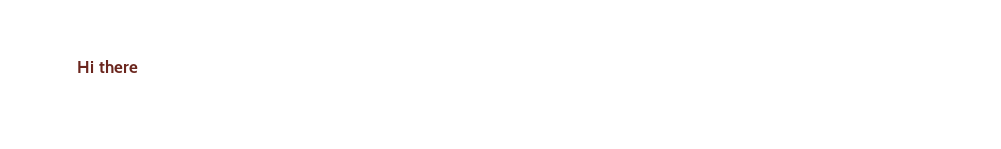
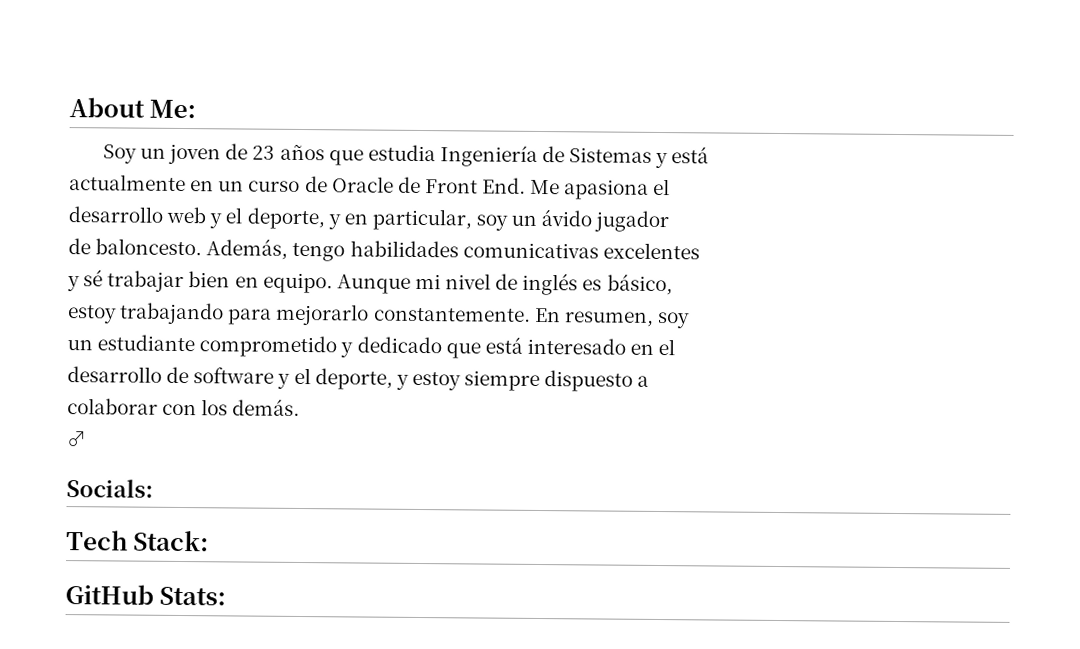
- Hi there
+ About Me:
+ Soy un joven de 23 años que estudia Ingeniería de Sistemas y está
+ actualmente en un curso de Oracle de Front End. Me apasiona el
+ desarrollo web y el deporte, y en particular, soy un ávido jugador
+ de baloncesto. Además, tengo habilidades comunicativas excelentes
+ y sé trabajar bien en equipo. Aunque mi nivel de inglés es básico,
+ estoy trabajando para mejorarlo constantemente. En resumen, soy
+ un estudiante comprometido y dedicado que está interesado en el
+ desarrollo de software y el deporte, y estoy siempre dispuesto a
+ colaborar con los demás.
+ ♂
+ Socials:
+ Tech Stack:
+ GitHub Stats:

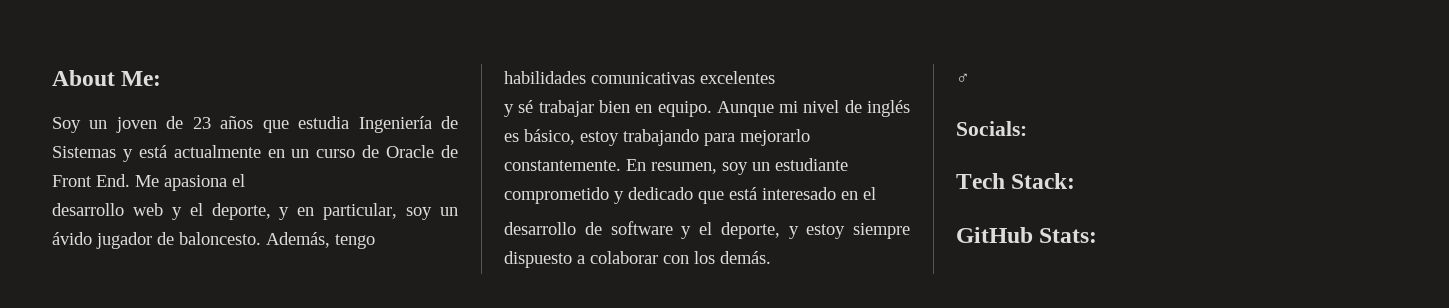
- Soy un joven de 23 años que estudia Ingeniería de Sistemas y está
- actualmente en un curso de Oracle de Front End. Me apasiona el
+ Soy un joven de 23 años que estudia Ingeniería de Sistemas y está actualmente en un curso de Oracle de Front End. Me apasiona el
- desarrollo web y el deporte, y en particular, soy un ávido jugador
- de baloncesto.
+ desarrollo web y el deporte, y en particular, soy un ávido jugador de baloncesto.
- Aunque mi nivel de inglés es básico,
- estoy trabajando para mejorarlo constantemente.
+ Aunque mi nivel de inglés es básico, estoy trabajando para mejorarlo constantemente.
- En resumen, soy
- un estudiante comprometido y dedicado que está interesado en el
+ En resumen, soy un estudiante comprometido y dedicado que está interesado en el
- desarrollo de software y el deporte, y estoy siempre dispuesto a
- colaborar con los demás.
+ desarrollo de software y el deporte, y estoy siempre dispuesto a colaborar con los demás.

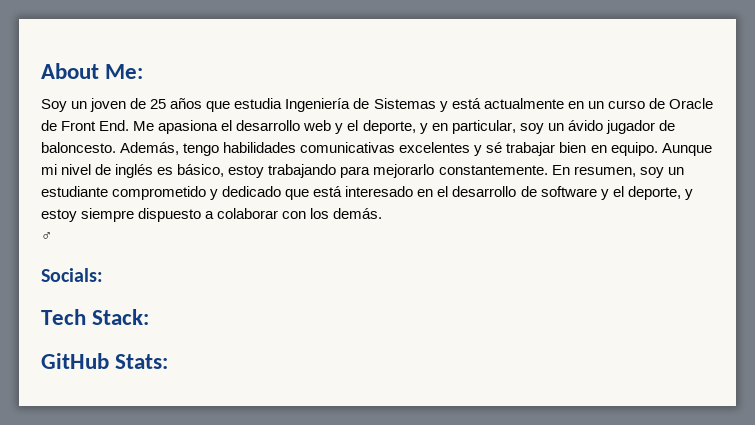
- Soy un joven de 23 años que estudia Ingeniería de Sistemas y está actualmente en un curso de Oracle de Front End. Me apasiona el
- desarrollo web y el deporte, y en particular, soy un ávido jugador de baloncesto.
+ Soy un joven de 25 años que estudia Ingeniería de Sistemas y está actualmente en un curso de Oracle de Front End. Me apasiona el desarrollo web y el deporte, y en particular, soy un ávido jugador de baloncesto.
- Además, tengo habilidades comunicativas excelentes
- y sé trabajar bien en equipo.
+ Además, tengo habilidades comunicativas excelentes y sé trabajar bien en equipo.
- En resumen, soy un estudiante comprometido y dedicado que está interesado en el
- desarrollo de software y el deporte, y estoy siempre dispuesto a colaborar con los demás.
+ En resumen, soy un estudiante comprometido y dedicado que está interesado en el desarrollo de software y el deporte, y estoy siempre dispuesto a colaborar con los demás.

